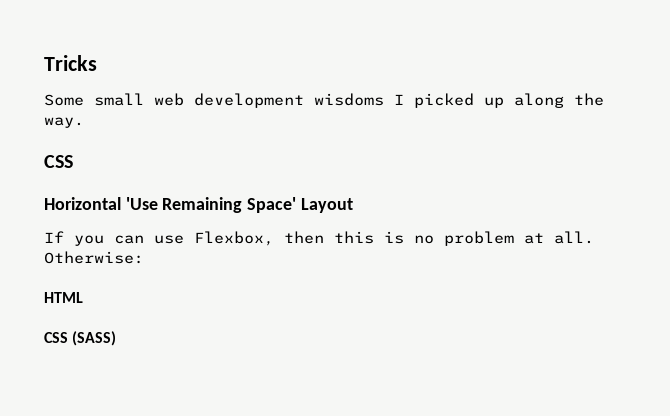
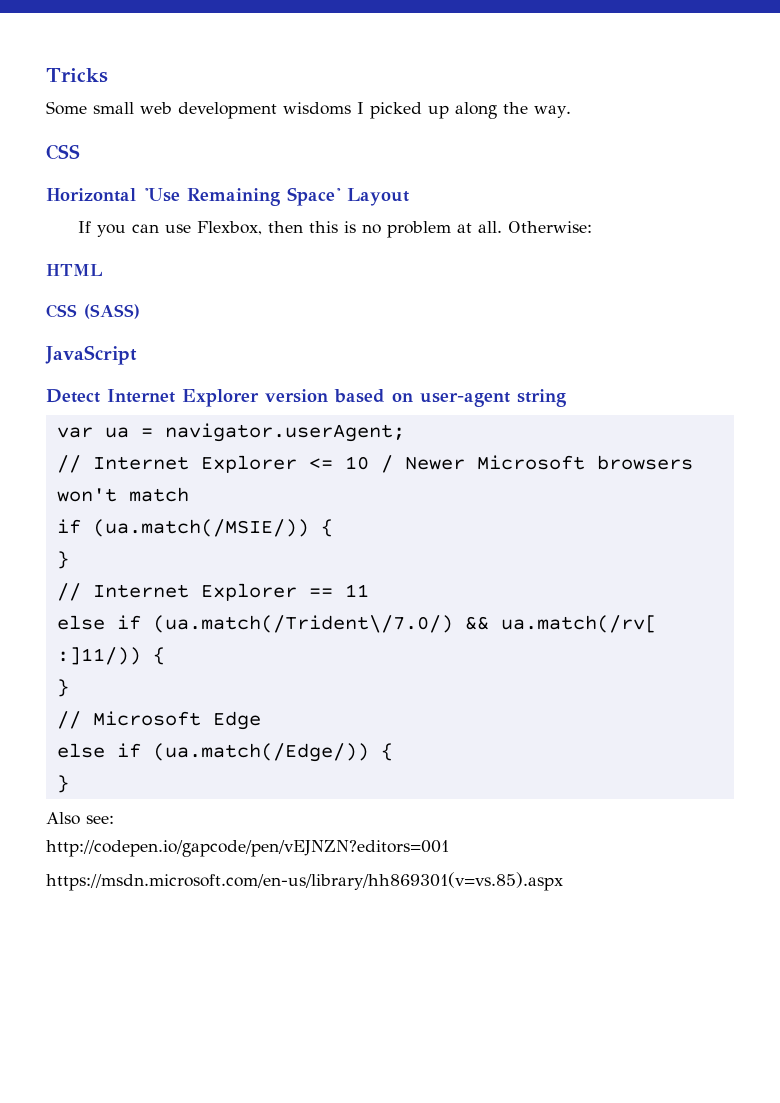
+ JavaScript
+ Detect Internet Explorer version based on user-agent string
+ var ua = navigator.userAgent;
+ // Internet Explorer <= 10 / Newer Microsoft browsers won't match
+ if (ua.match(/MSIE/)) {
+ }
+ // Internet Explorer == 11
+ else if (ua.match(/Trident\/7.0/) && ua.match(/rv[ :]11/)) {
+ }
+ // Microsoft Edge
+ else if (ua.match(/Edge/)) {
+ }
+ Also see:
+ http://codepen.io/gapcode/pen/vEJNZN?editors=001
+ https://msdn.microsoft.com/en-us/library/hh869301(v=vs.85).aspx

